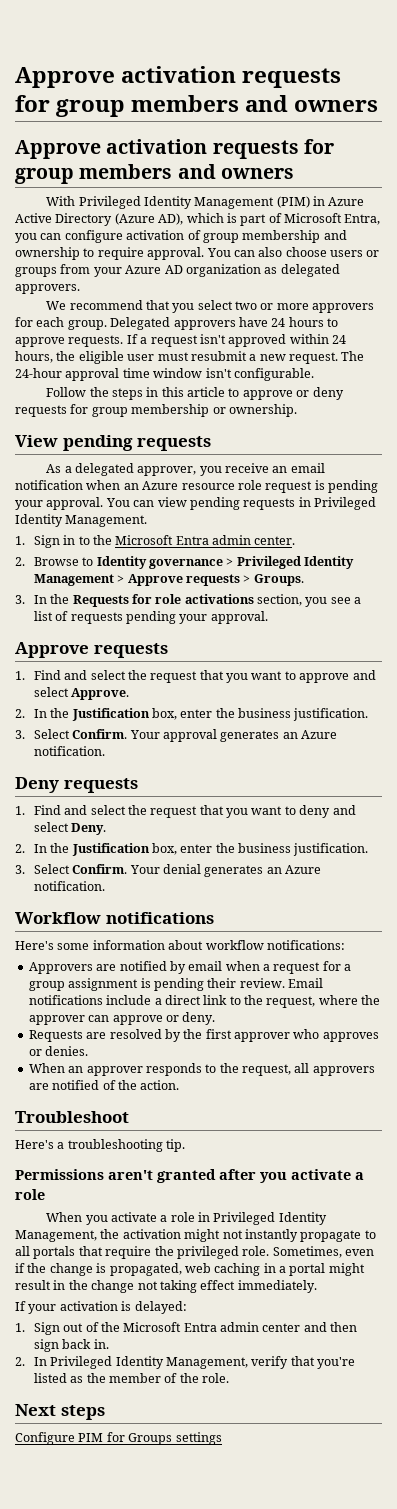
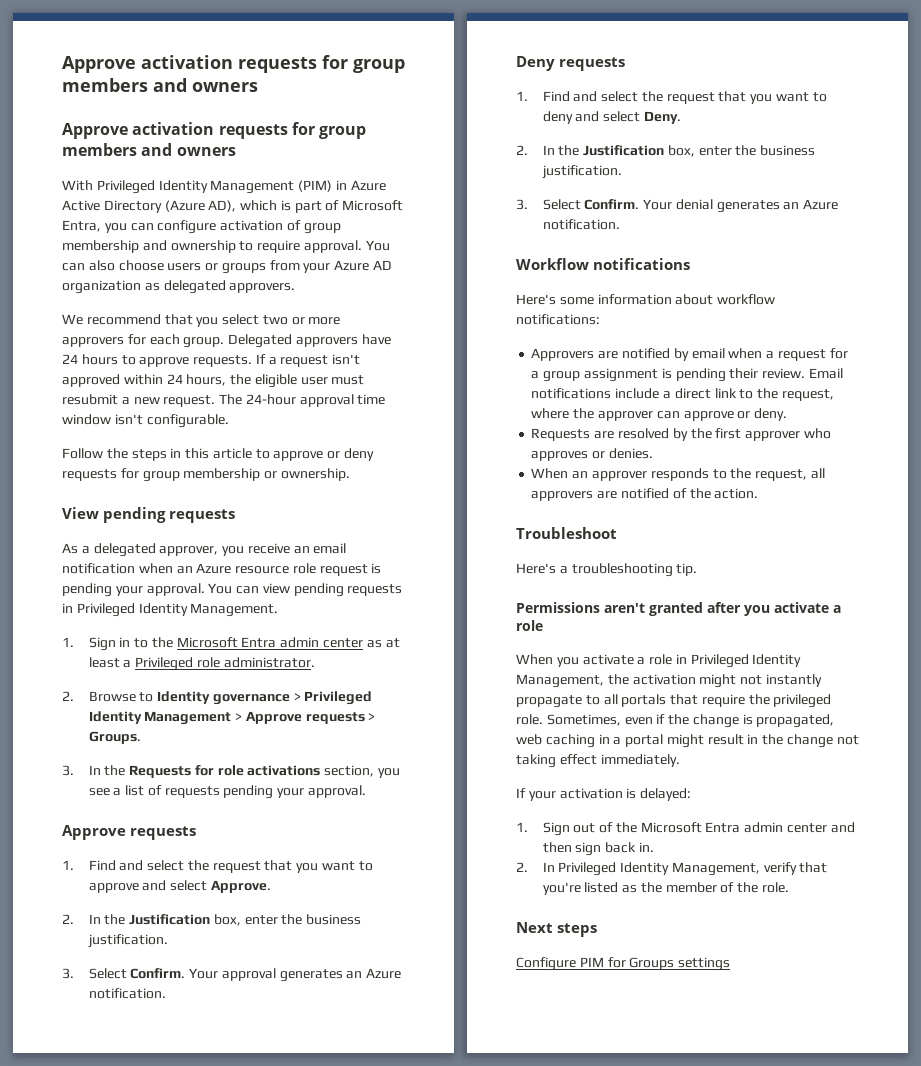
- 1. Sign in to the Microsoft Entra admin center.
+ 1. Sign in to the Microsoft Entra admin center as at least a Privileged role administrator.

